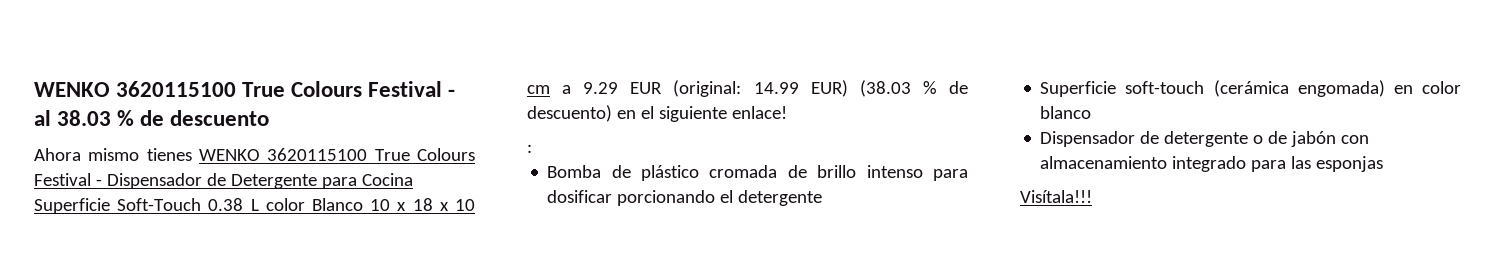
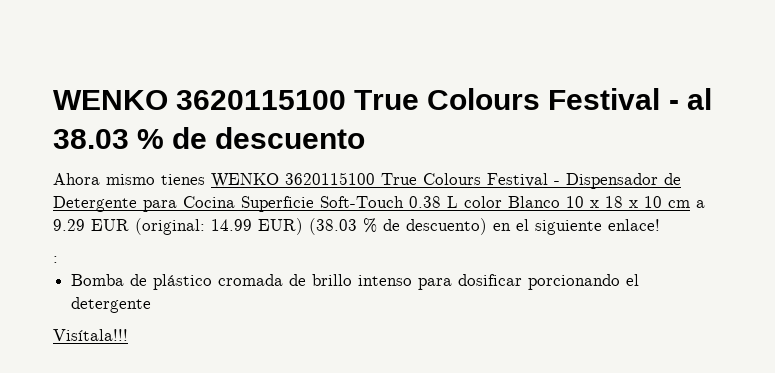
- Superficie soft-touch (cerámica engomada) en color blanco
- Dispensador de detergente o de jabón con almacenamiento integrado para las esponjas

